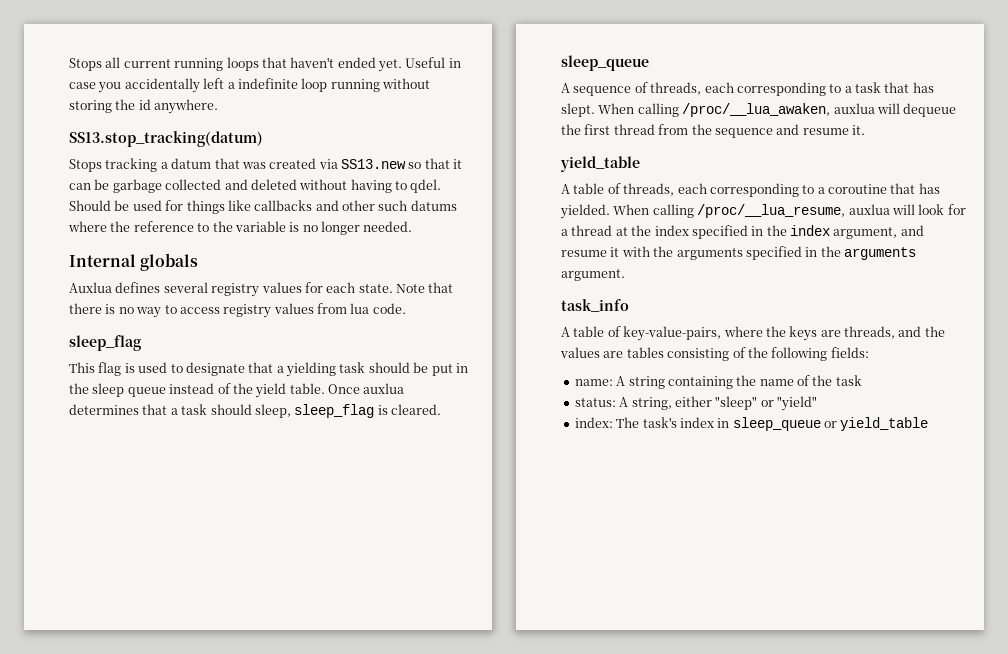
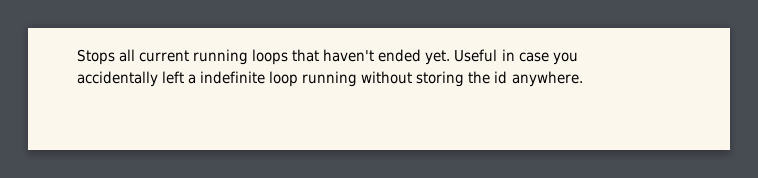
- SS13.stop_tracking(datum)
- Stops tracking a datum that was created via SS13.new so that it can be garbage collected and deleted without having to qdel. Should be used for things like callbacks and other such datums where the reference to the variable is no longer needed.
- Internal globals
- Auxlua defines several registry values for each state. Note that there is no way to access registry values from lua code.
- sleep_flag
- This flag is used to designate that a yielding task should be put in the sleep queue instead of the yield table. Once auxlua determines that a task should sleep, sleep_flag is cleared.
- sleep_queue
- A sequence of threads, each corresponding to a task that has slept. When calling /proc/__lua_awaken, auxlua will dequeue the first thread from the sequence and resume it.
- yield_table
- A table of threads, each corresponding to a coroutine that has yielded. When calling /proc/__lua_resume, auxlua will look for a thread at the index specified in the index argument, and resume it with the arguments specified in the arguments argument.
- task_info
- A table of key-value-pairs, where the keys are threads, and the values are tables consisting of the following fields:
- name: A string containing the name of the task
- status: A string, either "sleep" or "yield"
- index: The task's index in sleep_queue or yield_table

